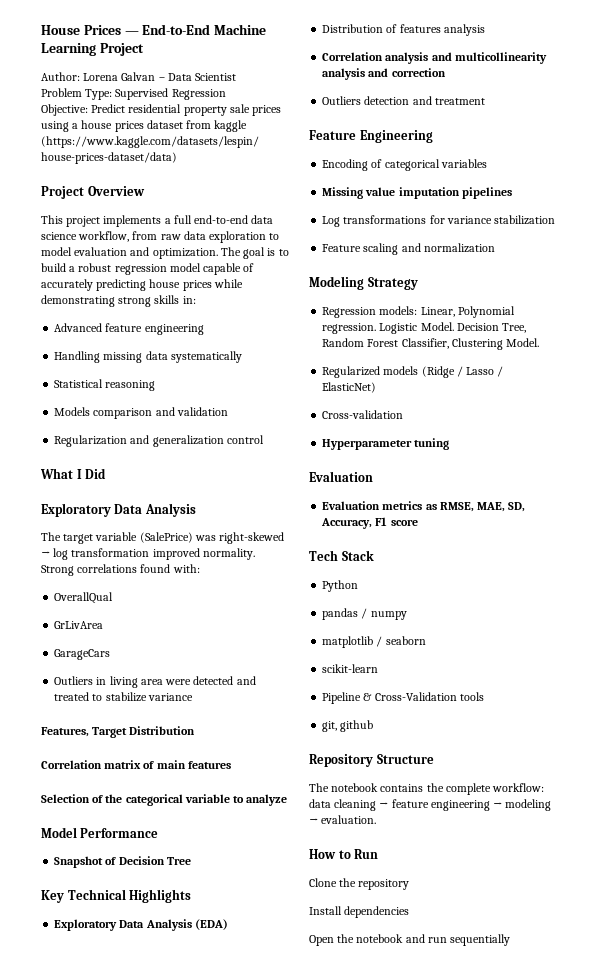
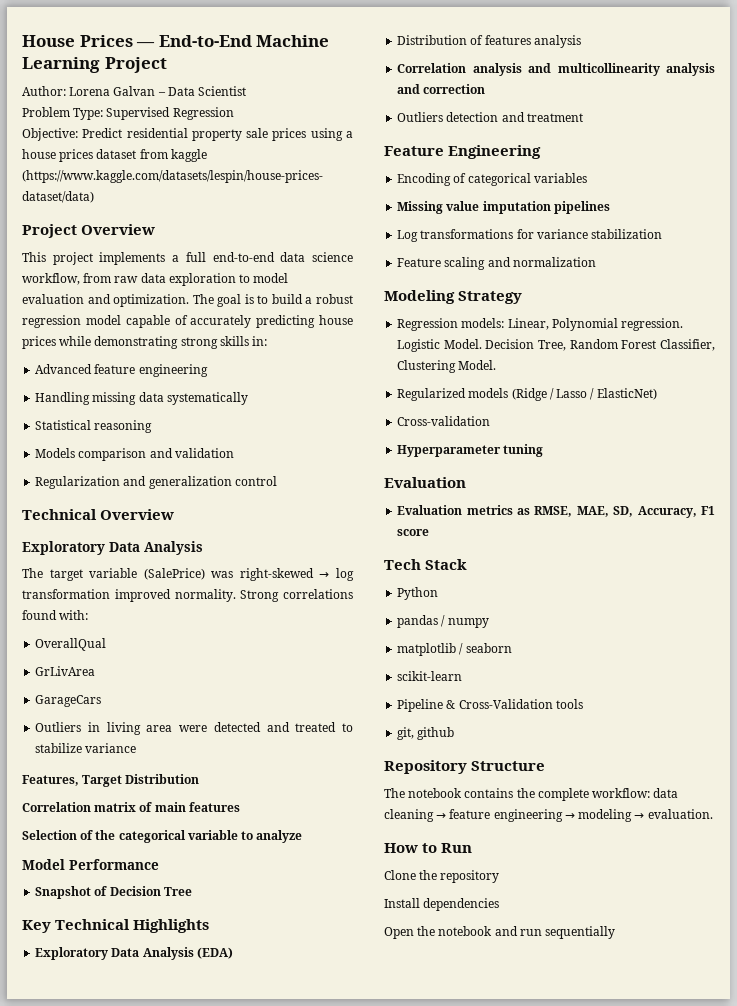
- What I Did
+ Technical Overview

